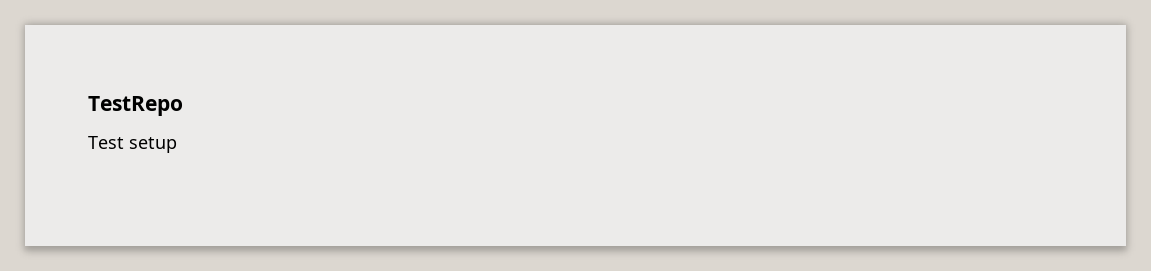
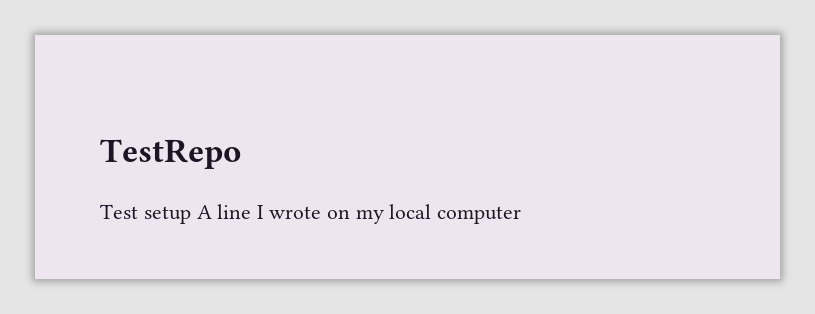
- Test setup
+ Test setup A line I wrote on my local computer

